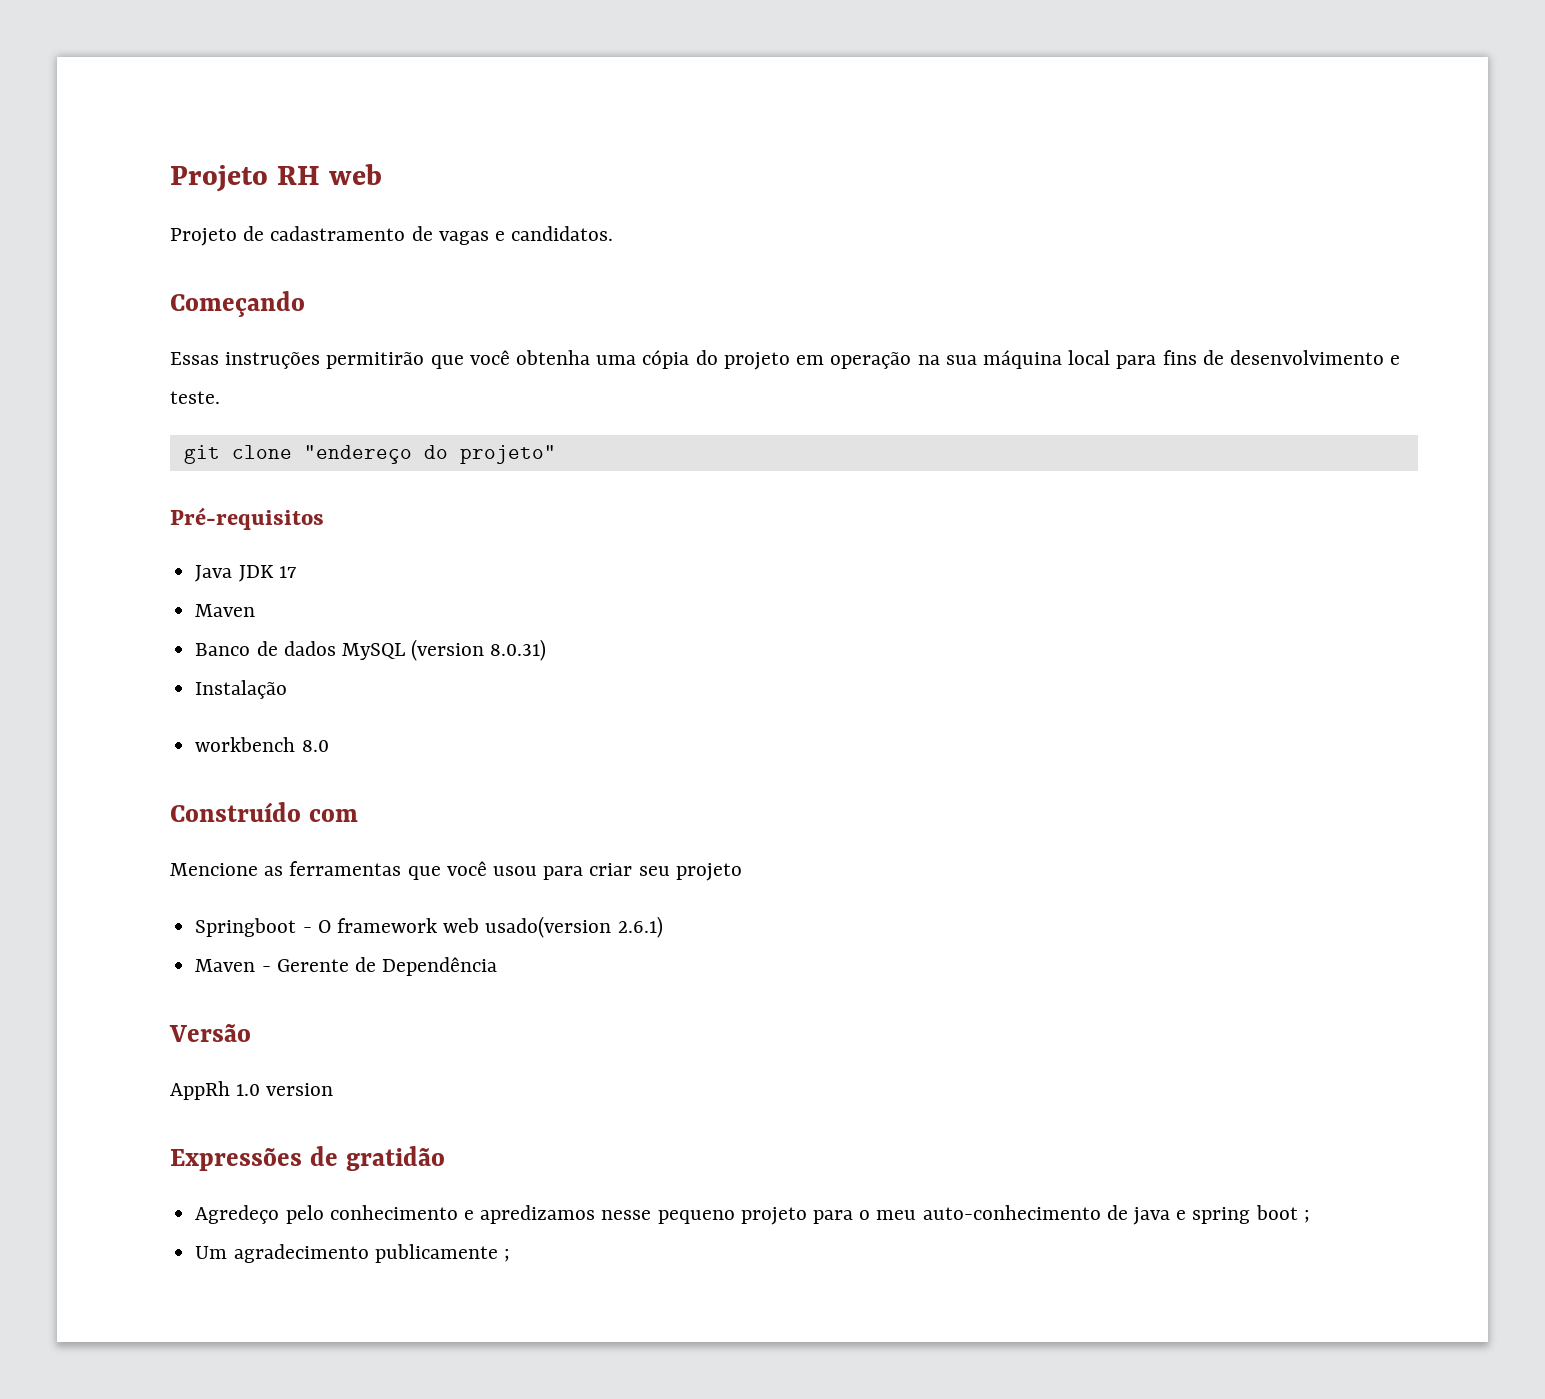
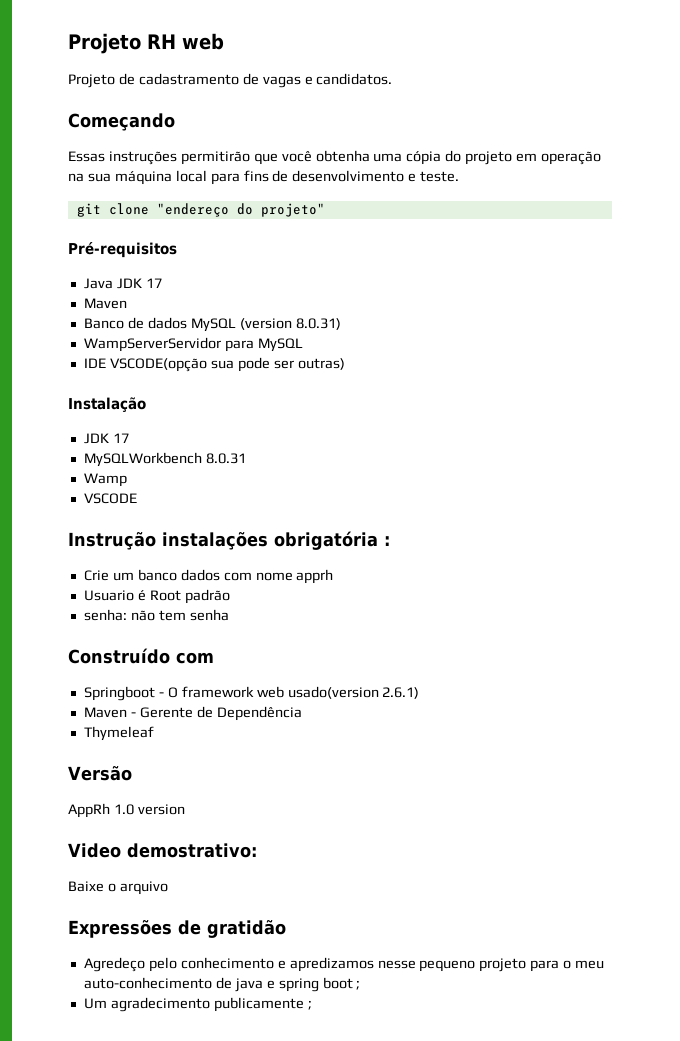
+ WampServerServidor para MySQL
+ IDE VSCODE(opção sua pode ser outras)
  Instalação
- workbench 8.0
+ JDK 17
+ MySQLWorkbench 8.0.31
+ Wamp
+ VSCODE
+ Instrução instalações obrigatória :
+ Crie um banco dados com nome apprh
+ Usuario é Root padrão
+ senha: não tem senha
  Construído com
- Mencione as ferramentas que você usou para criar seu projeto
+ Thymeleaf
+ Video demostrativo:
+ Baixe o arquivo

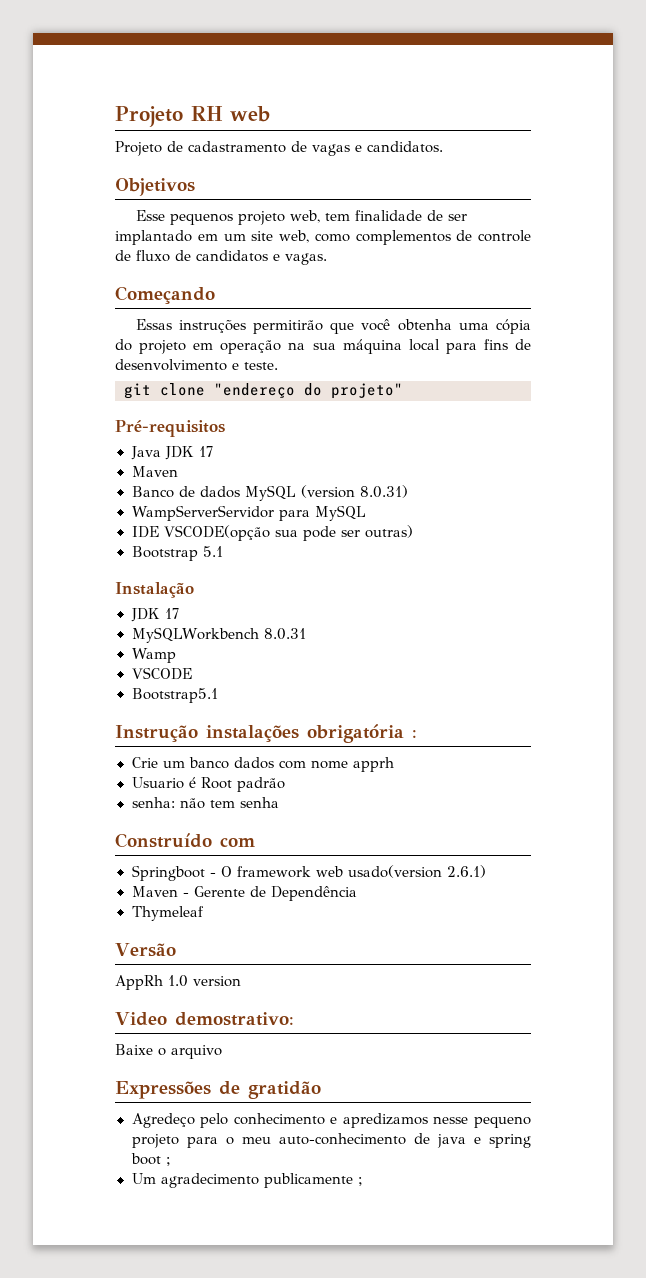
+ Objetivos
+ Esse pequenos projeto web, tem finalidade de ser implantado em um site web, como complementos de controle de fluxo de candidatos e vagas.
+ Bootstrap 5.1
+ Bootstrap5.1

